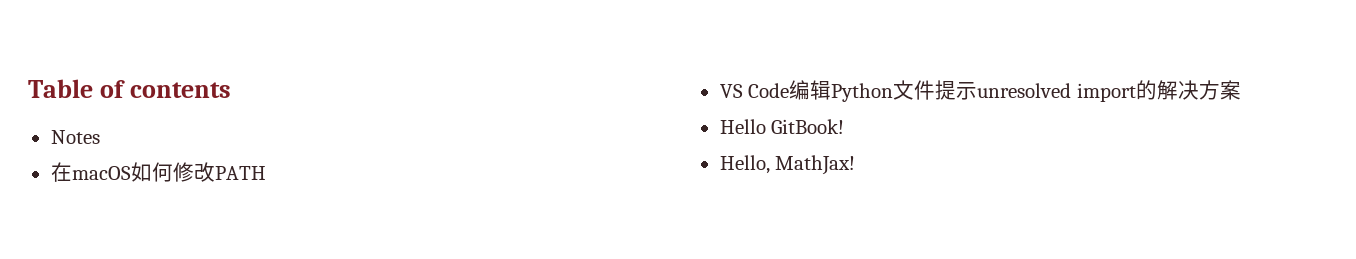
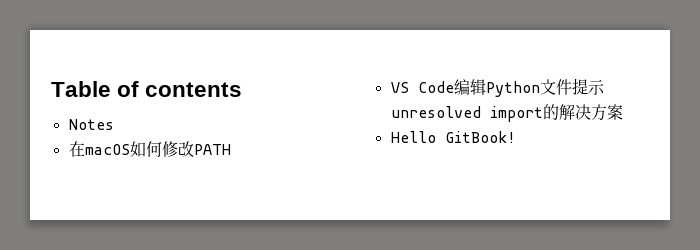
- Hello, MathJax!

